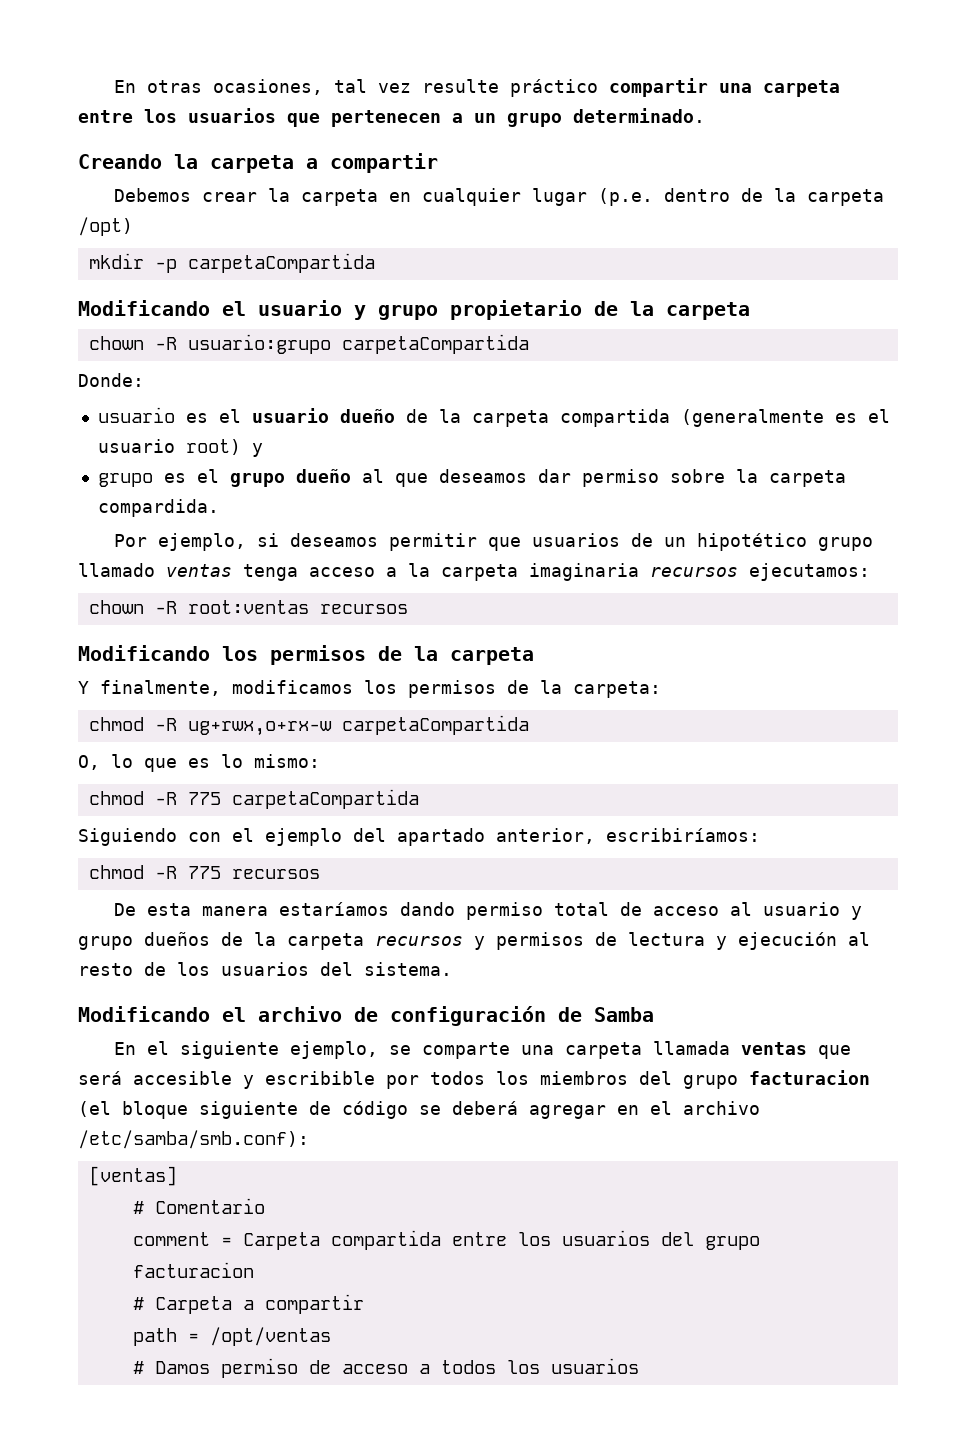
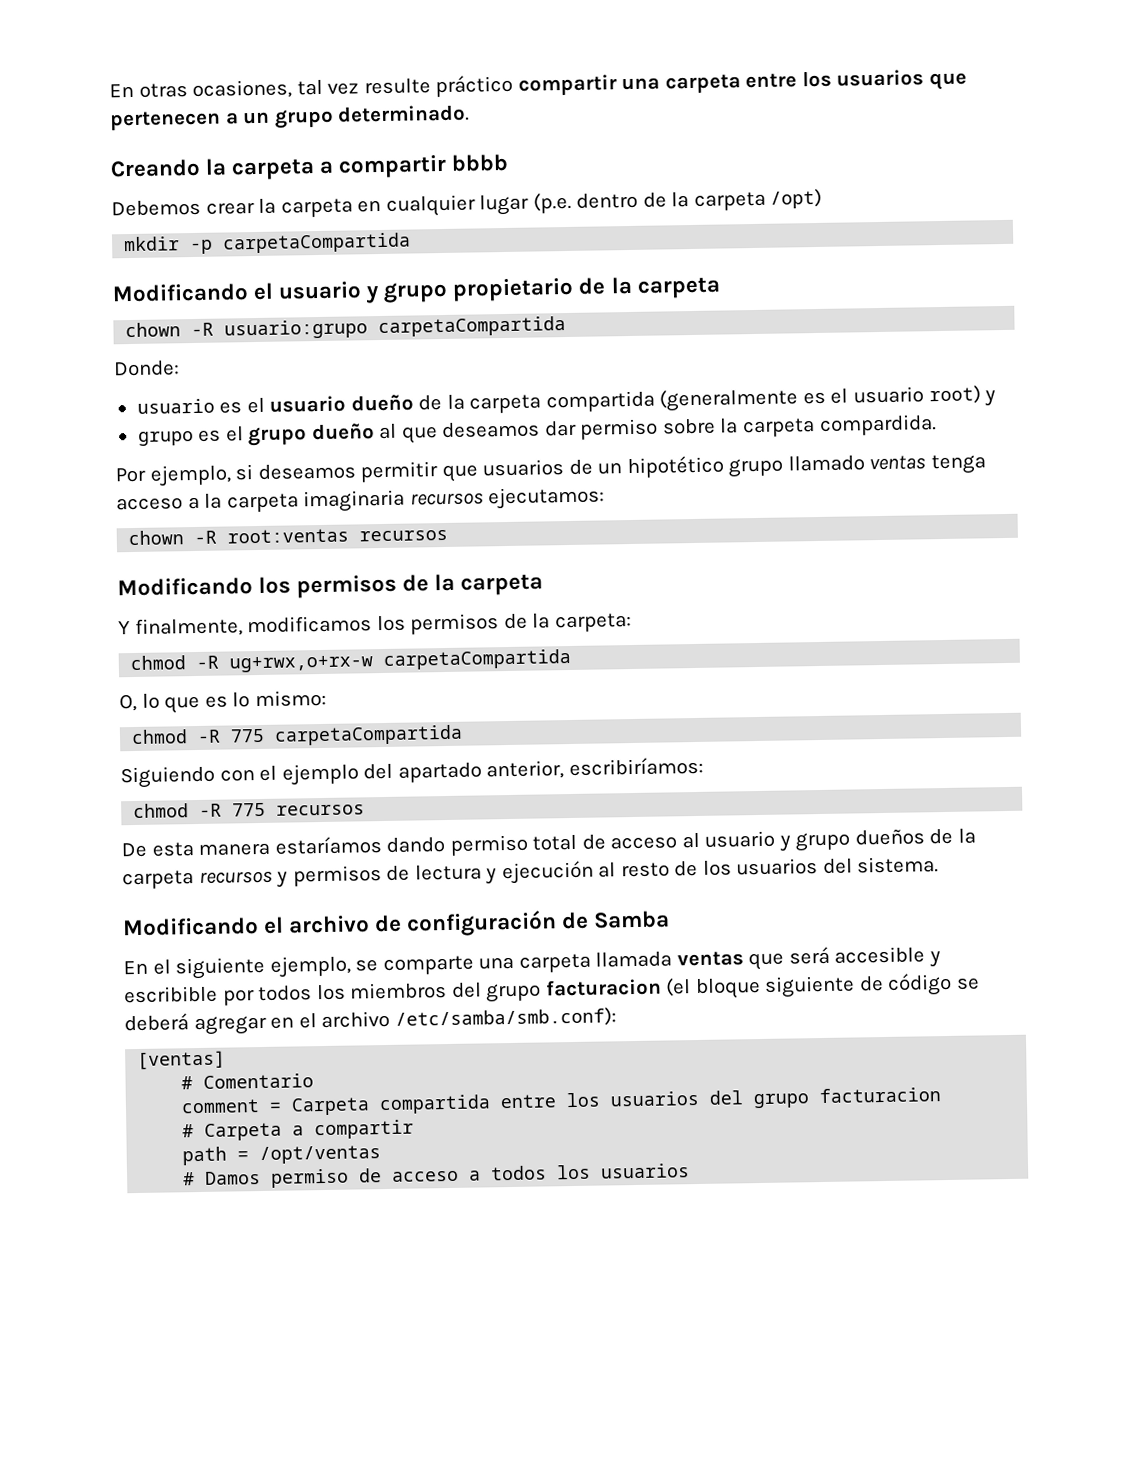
- Creando la carpeta a compartir
+ Creando la carpeta a compartir bbbb

